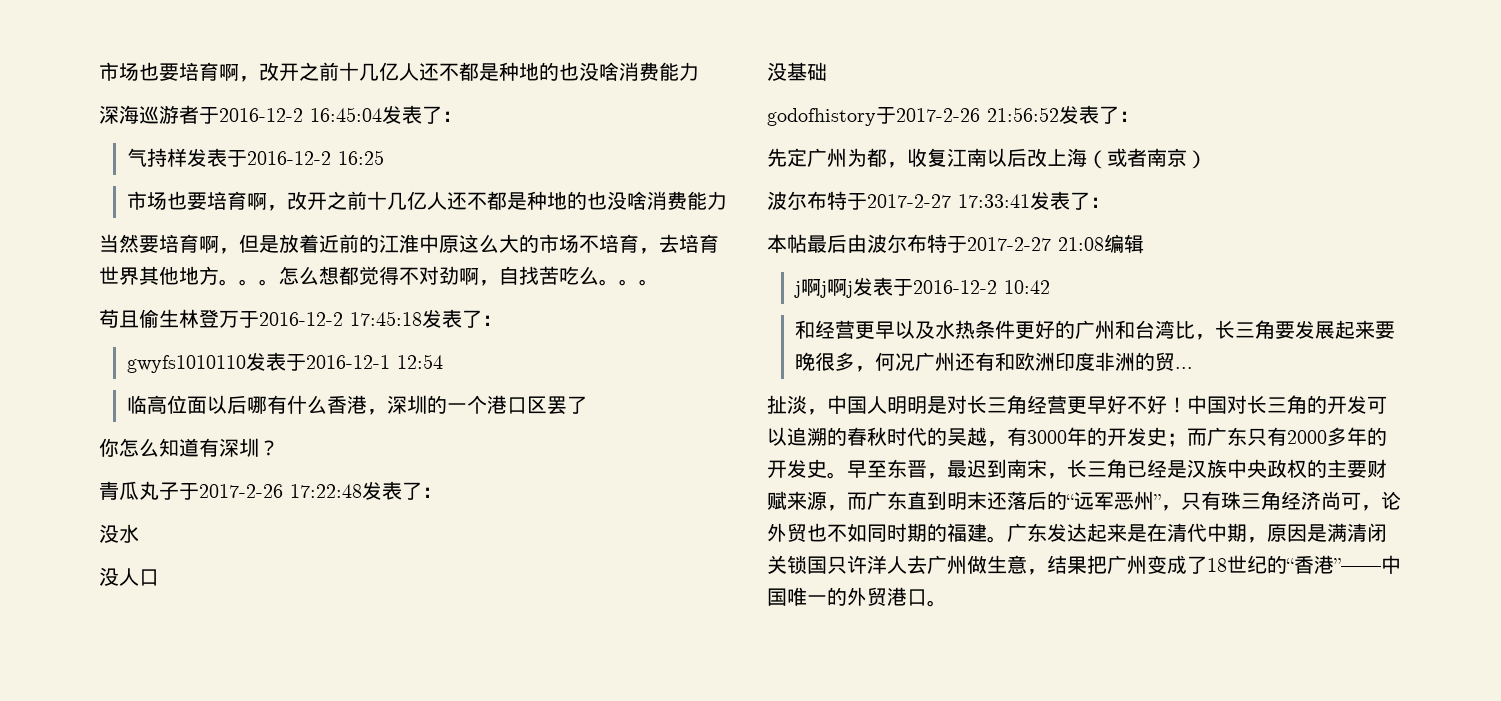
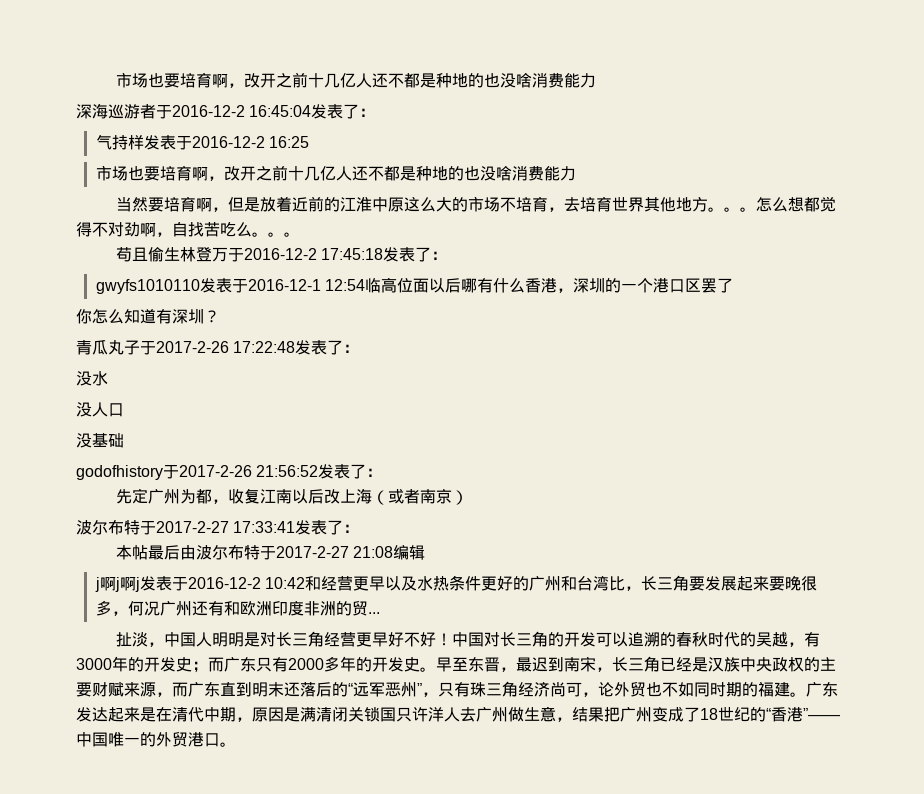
- gwyfs1010110发表于2016-12-1 12:54
- 临高位面以后哪有什么香港，深圳的一个港口区罢了
+ gwyfs1010110发表于2016-12-1 12:54临高位面以后哪有什么香港，深圳的一个港口区罢了
- j啊j啊j发表于2016-12-2 10:42
- 和经营更早以及水热条件更好的广州和台湾比，长三角要发展起来要晚很多，何况广州还有和欧洲印度非洲的贸...
+ j啊j啊j发表于2016-12-2 10:42和经营更早以及水热条件更好的广州和台湾比，长三角要发展起来要晚很多，何况广州还有和欧洲印度非洲的贸...

